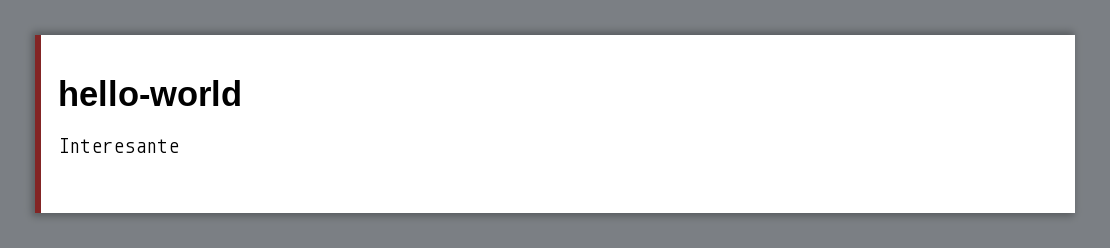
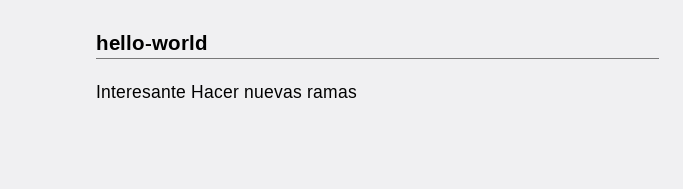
- Interesante
+ Interesante Hacer nuevas ramas

